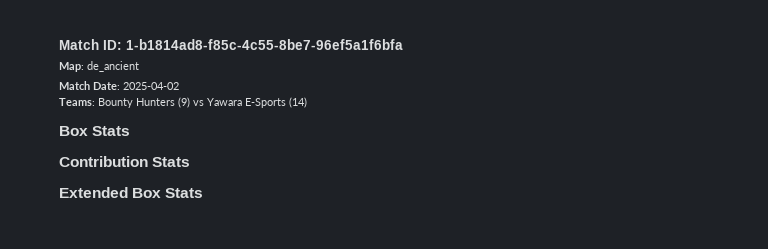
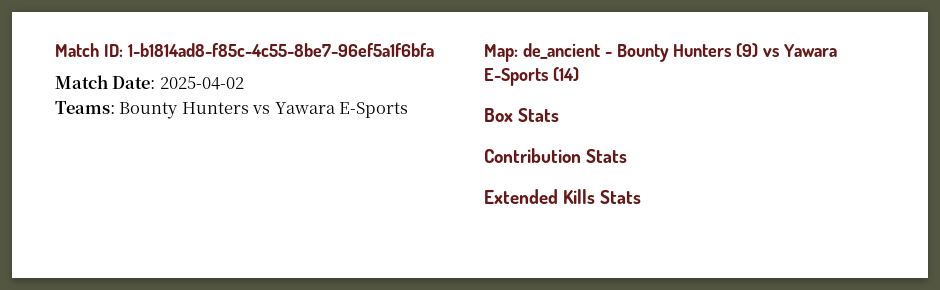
- Map: de_ancient
- Teams: Bounty Hunters (9) vs Yawara E-Sports (14)
+ Teams: Bounty Hunters vs Yawara E-Sports
+ Map: de_ancient - Bounty Hunters (9) vs Yawara E-Sports (14)
- Extended Box Stats
+ Extended Kills Stats

